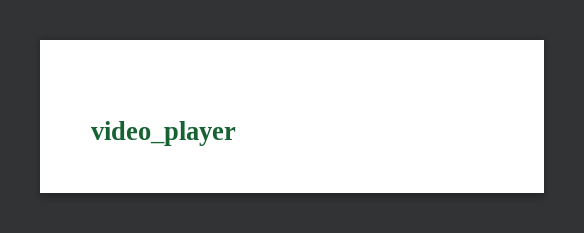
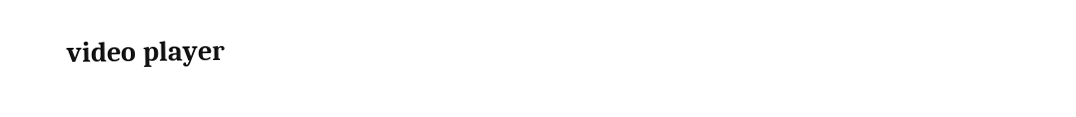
- video_player
+ video player

